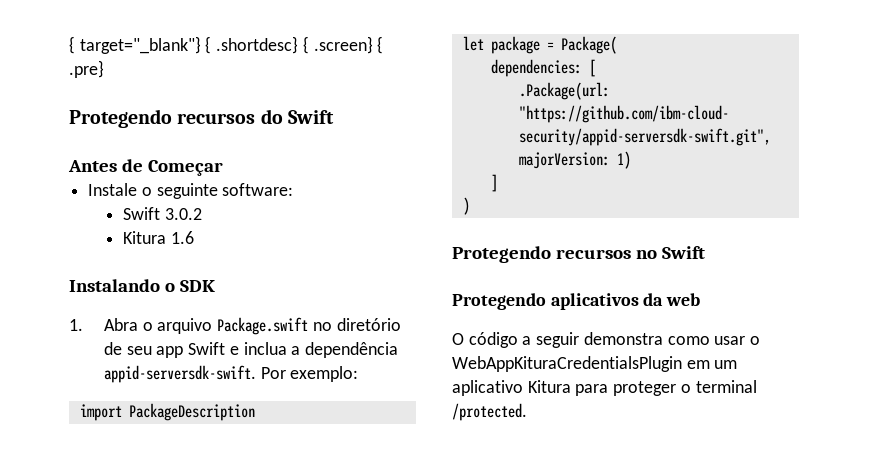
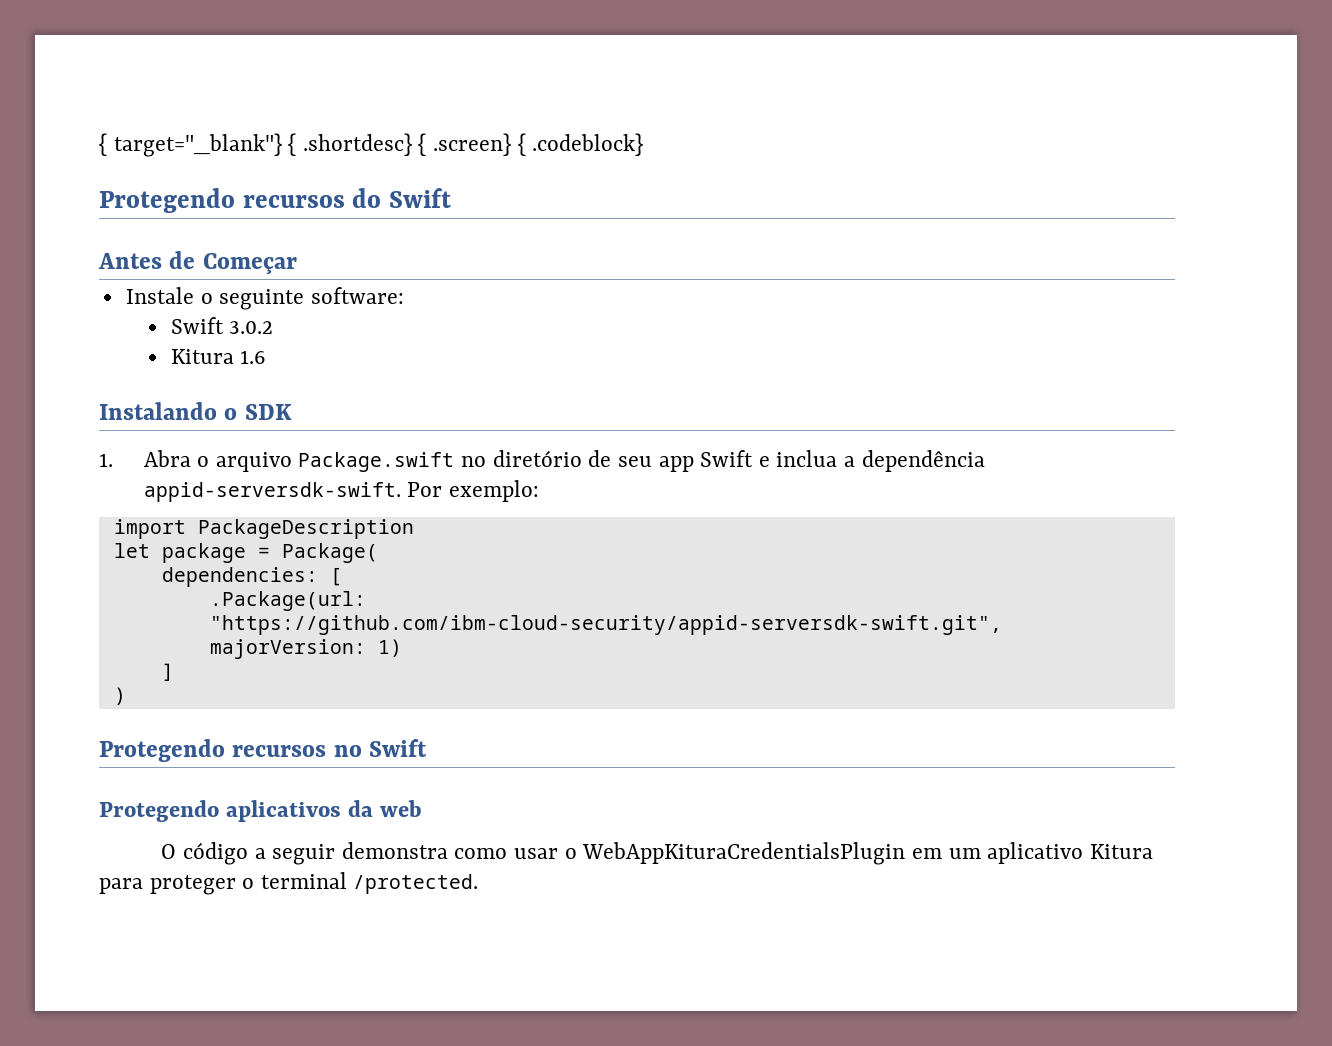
- { target="_blank"} { .shortdesc} { .screen} { .pre}
+ { target="_blank"} { .shortdesc} { .screen} { .codeblock}

